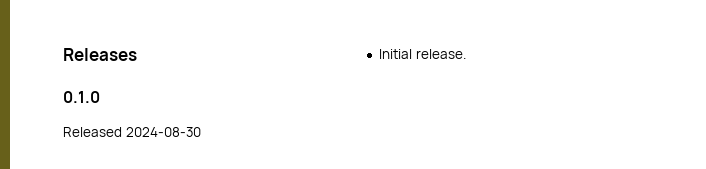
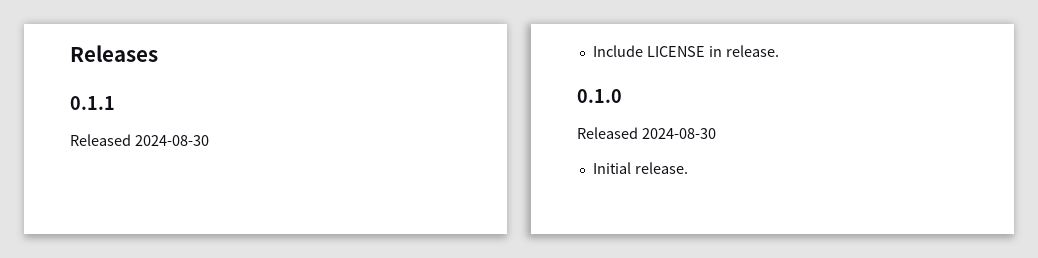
+ 0.1.1
+ Released 2024-08-30
+ Include LICENSE in release.

